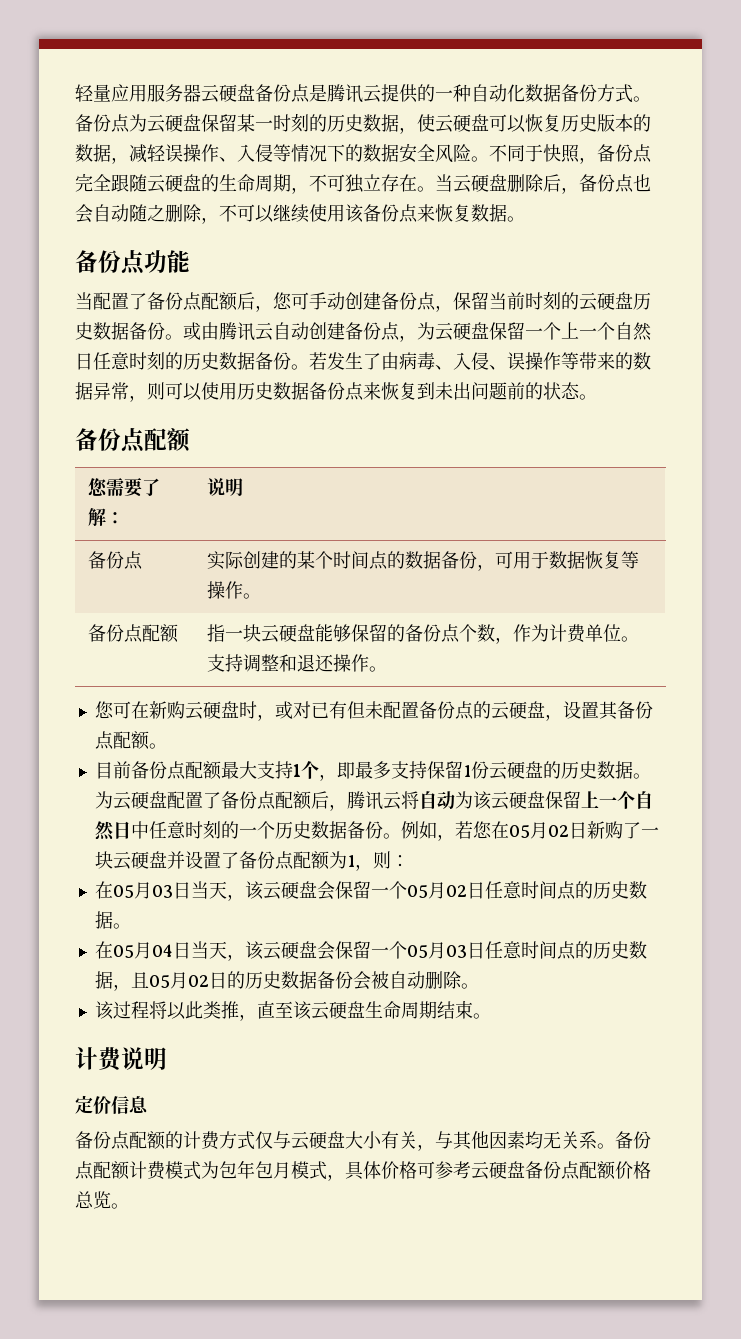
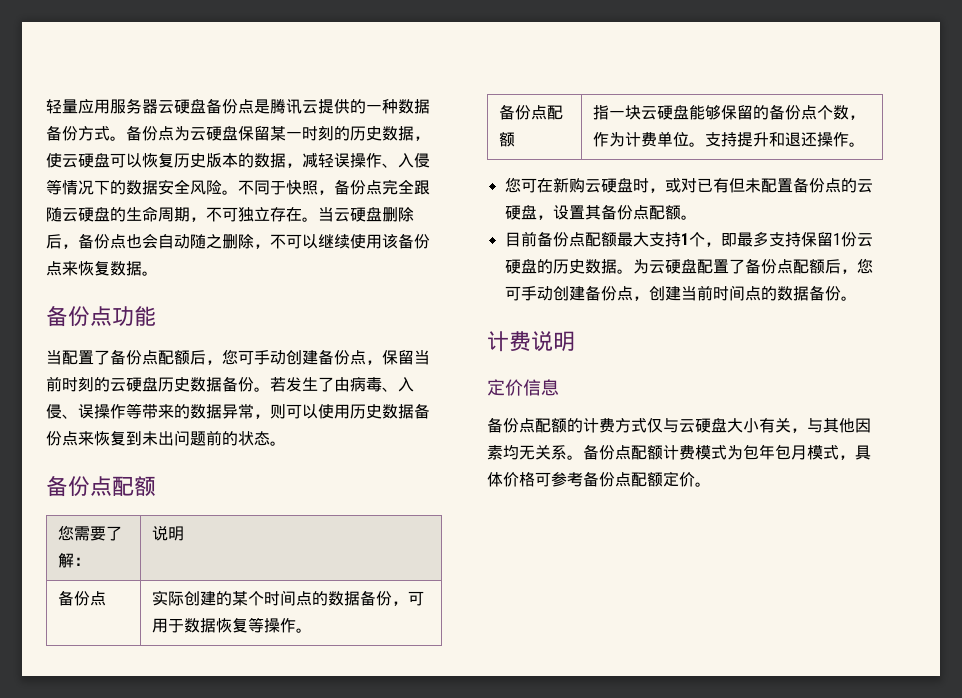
- 轻量应用服务器云硬盘备份点是腾讯云提供的一种自动化数据备份方式。
+ 轻量应用服务器云硬盘备份点是腾讯云提供的一种数据备份方式。
- 或由腾讯云自动创建备份点，为云硬盘保留一个上一个自然日任意时刻的历史数据备份。
- 备份点配额 | 指一块云硬盘能够保留的备份点个数，作为计费单位。支持调整和退还操作。
+ 备份点配额 | 指一块云硬盘能够保留的备份点个数，作为计费单位。支持提升和退还操作。
- 为云硬盘配置了备份点配额后，腾讯云将自动为该云硬盘保留上一个自然日中任意时刻的一个历史数据备份。例如，若您在05月02日新购了一块云硬盘并设置了备份点配额为1，则：
- 在05月03日当天，该云硬盘会保留一个05月02日任意时间点的历史数据。
- 在05月04日当天，该云硬盘会保留一个05月03日任意时间点的历史数据，且05月02日的历史数据备份会被自动删除。
- 该过程将以此类推，直至该云硬盘生命周期结束。
+ 为云硬盘配置了备份点配额后，您可手动创建备份点，创建当前时间点的数据备份。
- 备份点配额计费模式为包年包月模式，具体价格可参考云硬盘备份点配额价格总览。
+ 备份点配额计费模式为包年包月模式，具体价格可参考备份点配额定价。

